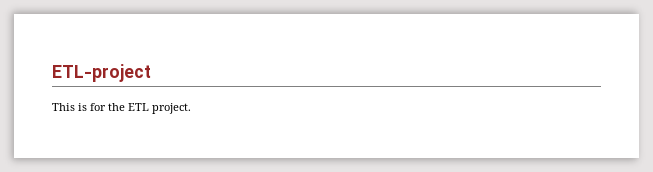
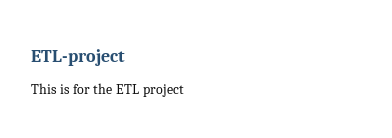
- This is for the ETL project.
+ This is for the ETL project

